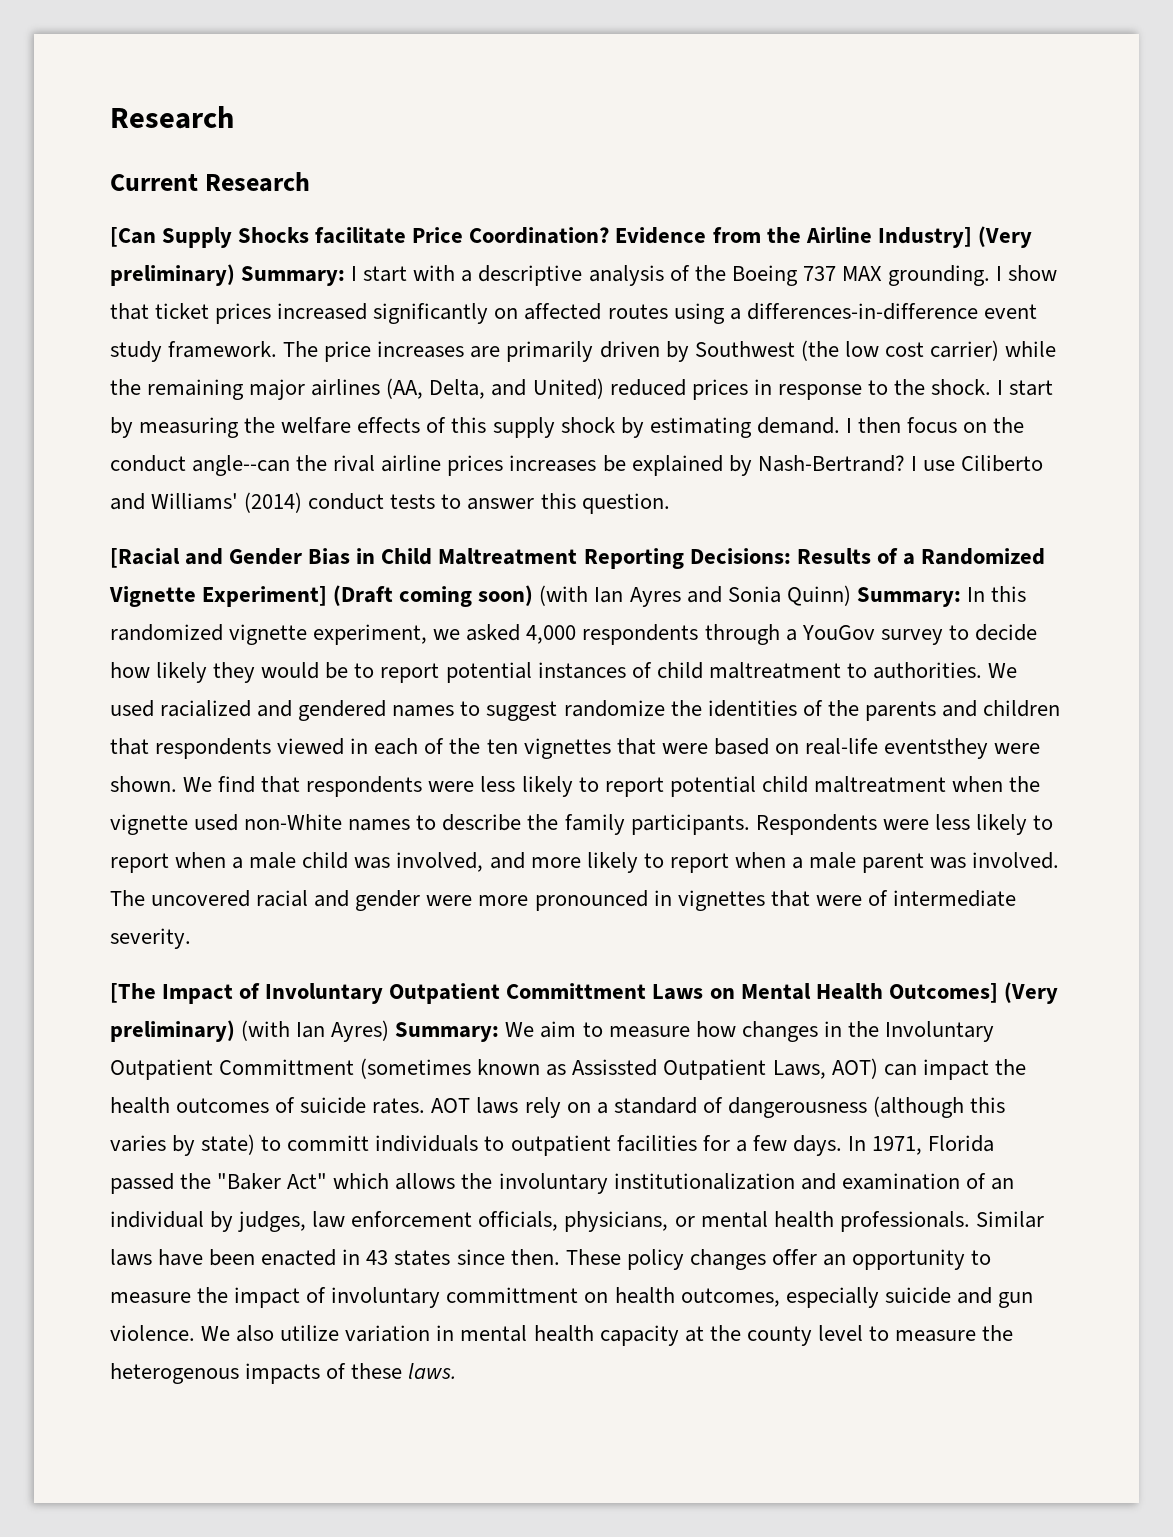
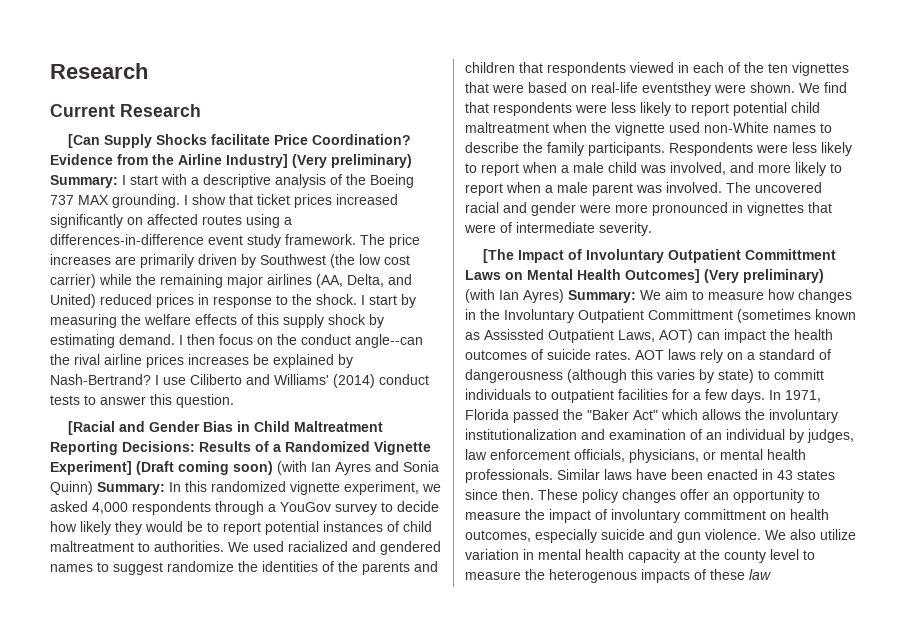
- We also utilize variation in mental health capacity at the county level to measure the heterogenous impacts of these laws.
+ We also utilize variation in mental health capacity at the county level to measure the heterogenous impacts of these law

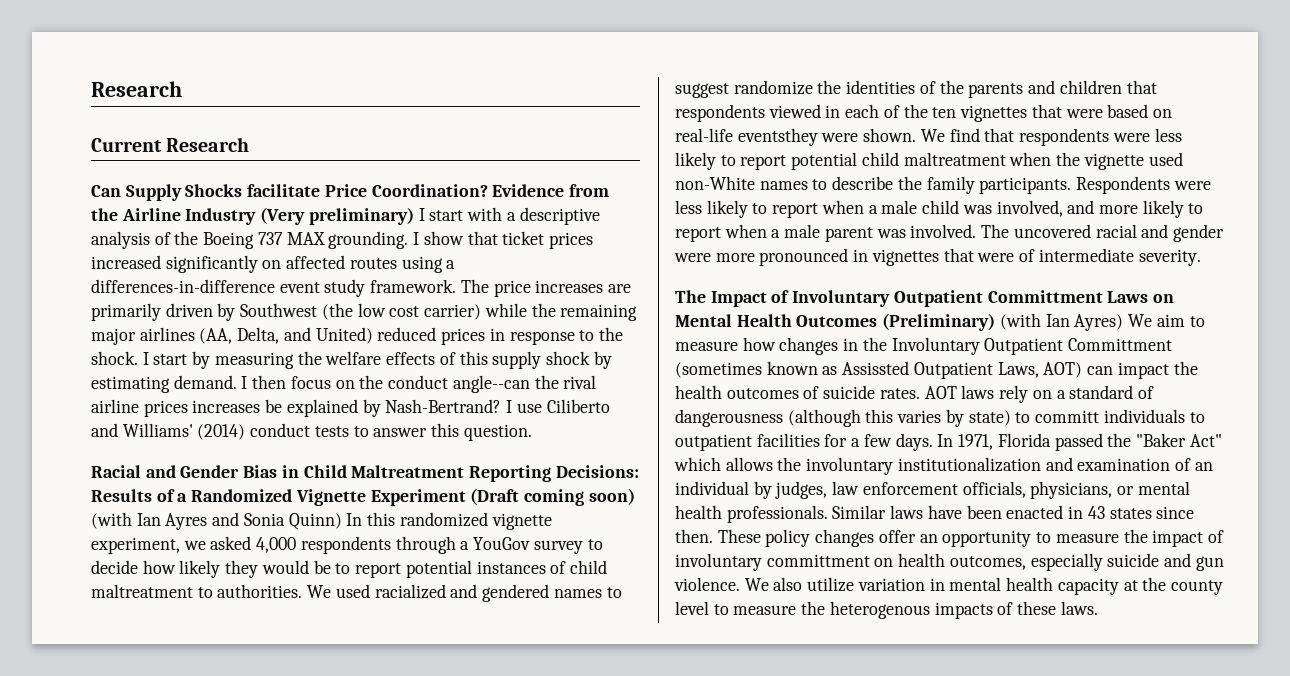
- [Can Supply Shocks facilitate Price Coordination?
+ Can Supply Shocks facilitate Price Coordination?
- Evidence from the Airline Industry] (Very preliminary) Summary: I start with a descriptive analysis of the Boeing 737 MAX grounding.
+ Evidence from the Airline Industry (Very preliminary) I start with a descriptive analysis of the Boeing 737 MAX grounding.
- [Racial and Gender Bias in Child Maltreatment Reporting Decisions: Results of a Randomized Vignette Experiment] (Draft coming soon) (with Ian Ayres and Sonia Quinn) Summary: In this randomized vignette experiment, we asked 4,000 respondents through a YouGov survey to decide how likely they would be to report potential instances of child maltreatment to authorities.
+ Racial and Gender Bias in Child Maltreatment Reporting Decisions: Results of a Randomized Vignette Experiment (Draft coming soon) (with Ian Ayres and Sonia Quinn) In this randomized vignette experiment, we asked 4,000 respondents through a YouGov survey to decide how likely they would be to report potential instances of child maltreatment to authorities.
- [The Impact of Involuntary Outpatient Committment Laws on Mental Health Outcomes] (Very preliminary) (with Ian Ayres) Summary: We aim to measure how changes in the Involuntary Outpatient Committment (sometimes known as Assissted Outpatient Laws, AOT) can impact the health outcomes of suicide rates.
+ The Impact of Involuntary Outpatient Committment Laws on Mental Health Outcomes (Preliminary) (with Ian Ayres) We aim to measure how changes in the Involuntary Outpatient Committment (sometimes known as Assissted Outpatient Laws, AOT) can impact the health outcomes of suicide rates.
- We also utilize variation in mental health capacity at the county level to measure the heterogenous impacts of these law
+ We also utilize variation in mental health capacity at the county level to measure the heterogenous impacts of these laws.

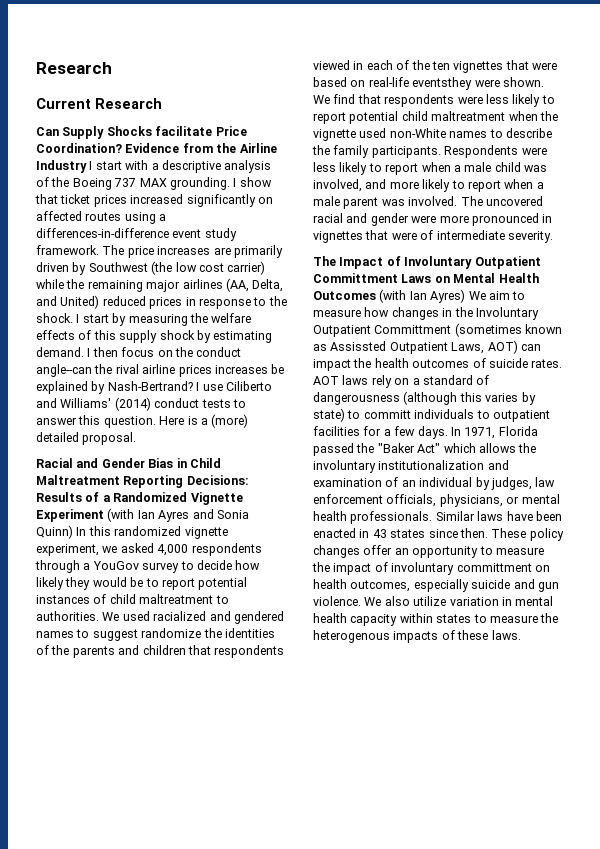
- Evidence from the Airline Industry (Very preliminary) I start with a descriptive analysis of the Boeing 737 MAX grounding.
+ Evidence from the Airline Industry I start with a descriptive analysis of the Boeing 737 MAX grounding.
+ Here is a (more) detailed proposal.
- Racial and Gender Bias in Child Maltreatment Reporting Decisions: Results of a Randomized Vignette Experiment (Draft coming soon) (with Ian Ayres and Sonia Quinn) In this randomized vignette experiment, we asked 4,000 respondents through a YouGov survey to decide how likely they would be to report potential instances of child maltreatment to authorities.
+ Racial and Gender Bias in Child Maltreatment Reporting Decisions: Results of a Randomized Vignette Experiment (with Ian Ayres and Sonia Quinn) In this randomized vignette experiment, we asked 4,000 respondents through a YouGov survey to decide how likely they would be to report potential instances of child maltreatment to authorities.
- The Impact of Involuntary Outpatient Committment Laws on Mental Health Outcomes (Preliminary) (with Ian Ayres) We aim to measure how changes in the Involuntary Outpatient Committment (sometimes known as Assissted Outpatient Laws, AOT) can impact the health outcomes of suicide rates.
+ The Impact of Involuntary Outpatient Committment Laws on Mental Health Outcomes (with Ian Ayres) We aim to measure how changes in the Involuntary Outpatient Committment (sometimes known as Assissted Outpatient Laws, AOT) can impact the health outcomes of suicide rates.
- We also utilize variation in mental health capacity at the county level to measure the heterogenous impacts of these laws.
+ We also utilize variation in mental health capacity within states to measure the heterogenous impacts of these laws.

